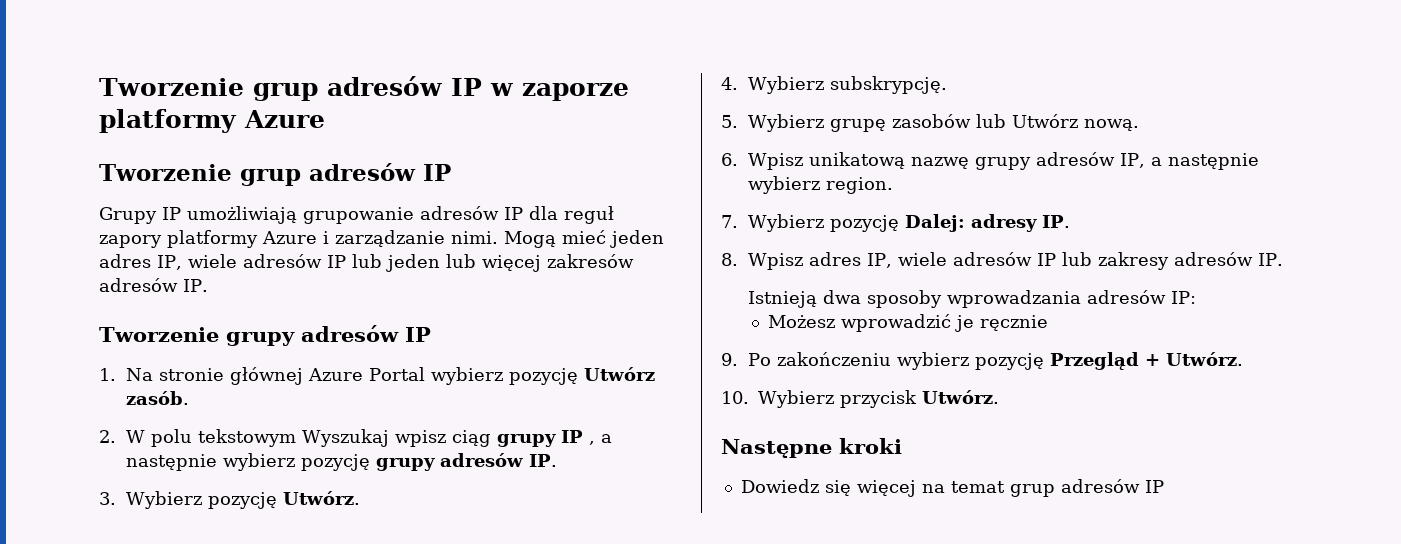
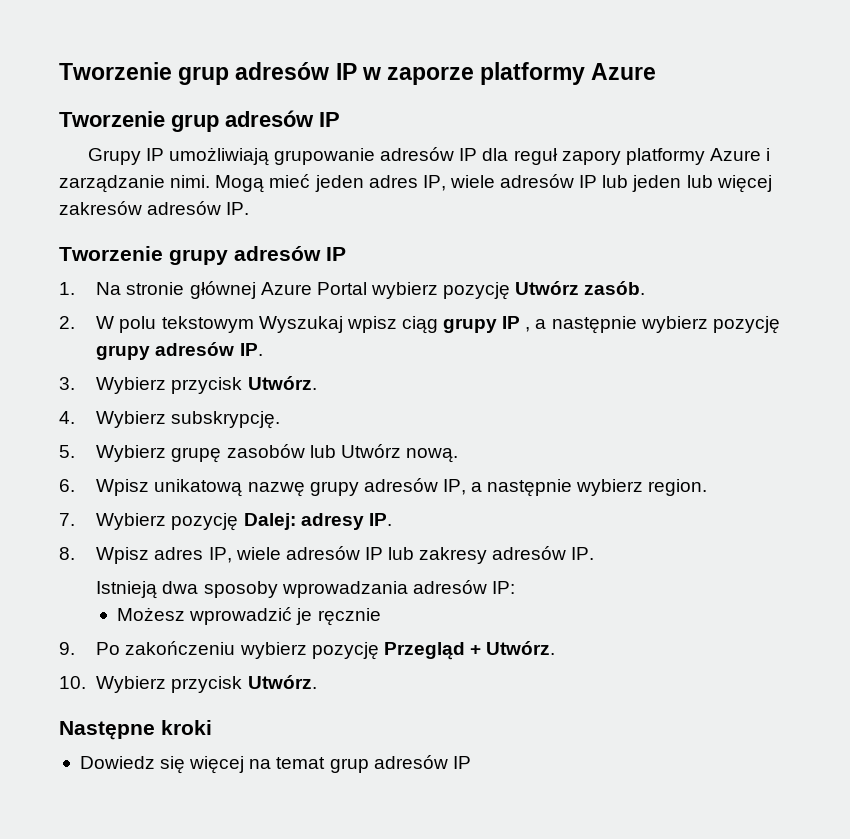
- 3. Wybierz pozycję Utwórz.
+ 3. Wybierz przycisk Utwórz.

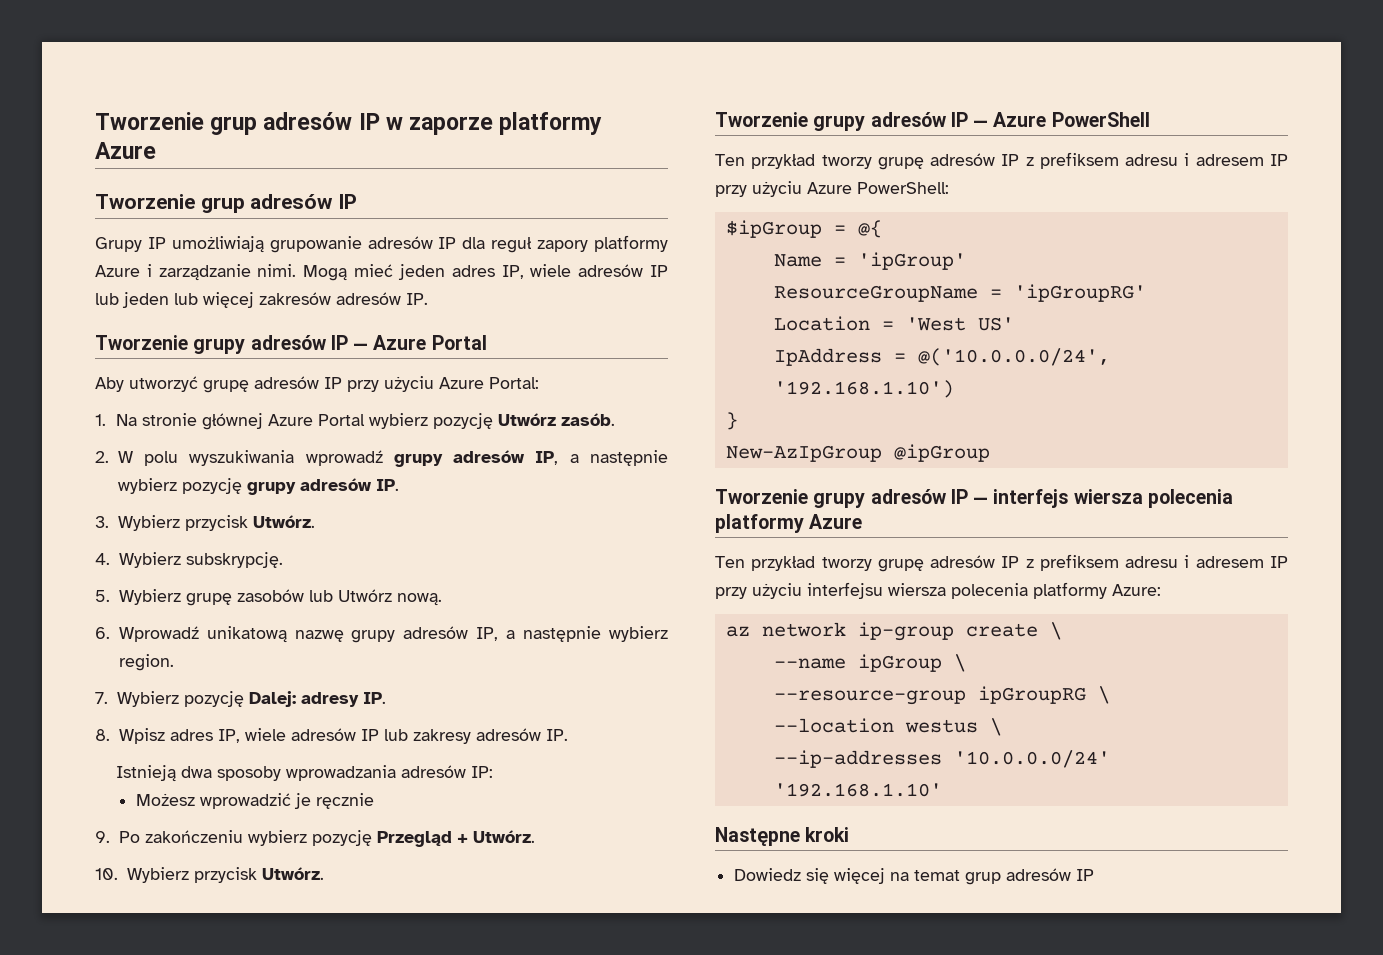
- Tworzenie grupy adresów IP
+ Tworzenie grupy adresów IP — Azure Portal
+ Aby utworzyć grupę adresów IP przy użyciu Azure Portal:
- 2. W polu tekstowym Wyszukaj wpisz ciąg grupy IP , a następnie wybierz pozycję grupy adresów IP.
+ 2. W polu wyszukiwania wprowadź grupy adresów IP, a następnie wybierz pozycję grupy adresów IP.
- 6. Wpisz unikatową nazwę grupy adresów IP, a następnie wybierz region.
+ 6. Wprowadź unikatową nazwę grupy adresów IP, a następnie wybierz region.
+ Tworzenie grupy adresów IP — Azure PowerShell
+ Ten przykład tworzy grupę adresów IP z prefiksem adresu i adresem IP przy użyciu Azure PowerShell:
+ $ipGroup = @{
+ Name = 'ipGroup'
+ ResourceGroupName = 'ipGroupRG'
+ Location = 'West US'
+ IpAddress = @('10.0.0.0/24', '192.168.1.10')
+ }
+ New-AzIpGroup @ipGroup
+ Tworzenie grupy adresów IP — interfejs wiersza polecenia platformy Azure
+ Ten przykład tworzy grupę adresów IP z prefiksem adresu i adresem IP przy użyciu interfejsu wiersza polecenia platformy Azure:
+ az network ip-group create \
+ --name ipGroup \
+ --resource-group ipGroupRG \
+ --location westus \
+ --ip-addresses '10.0.0.0/24' '192.168.1.10'

